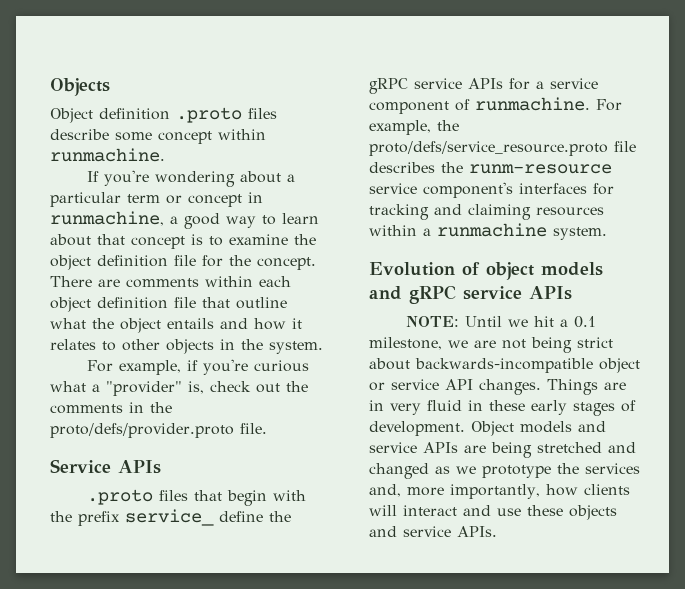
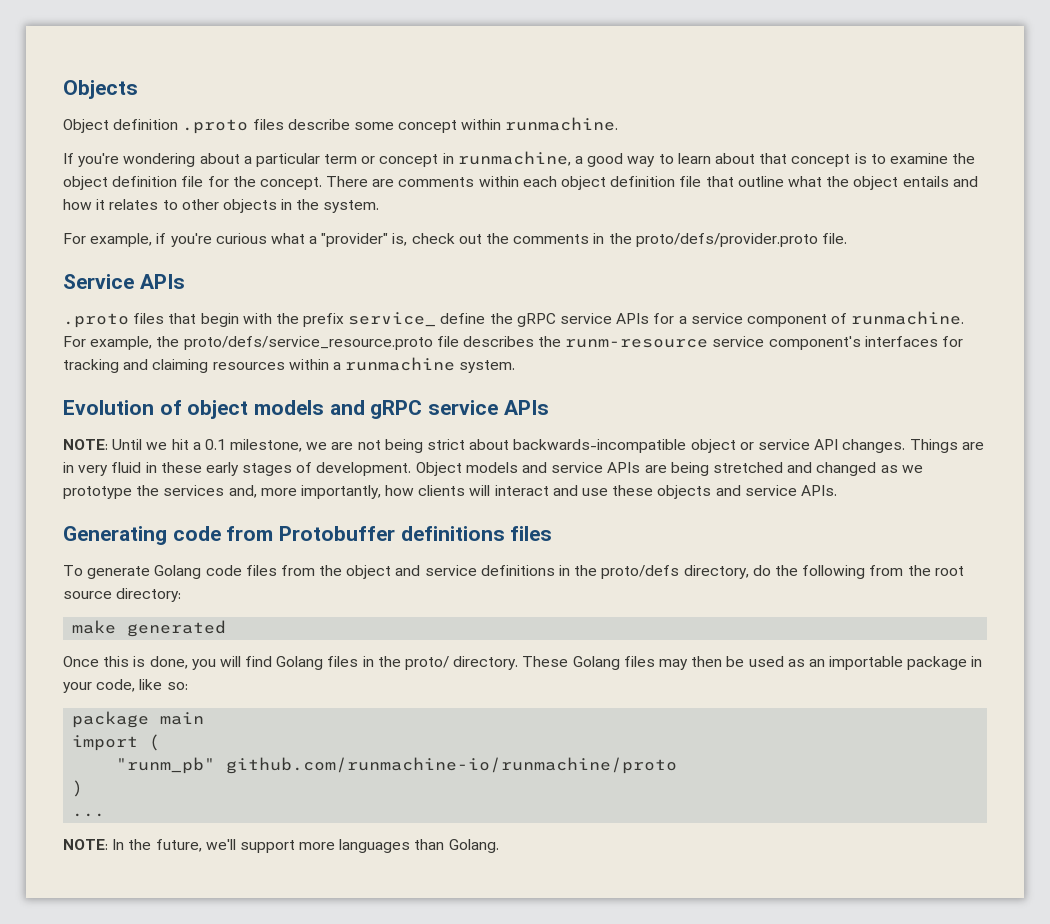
+ Generating code from Protobuffer definitions files
+ To generate Golang code files from the object and service definitions in the proto/defs directory, do the following from the root source directory:
+ make generated
+ Once this is done, you will find Golang files in the proto/ directory. These Golang files may then be used as an importable package in your code, like so:
+ package main
+ import (
+ "runm_pb" github.com/runmachine-io/runmachine/proto
+ )
+ ...
+ NOTE: In the future, we'll support more languages than Golang.

